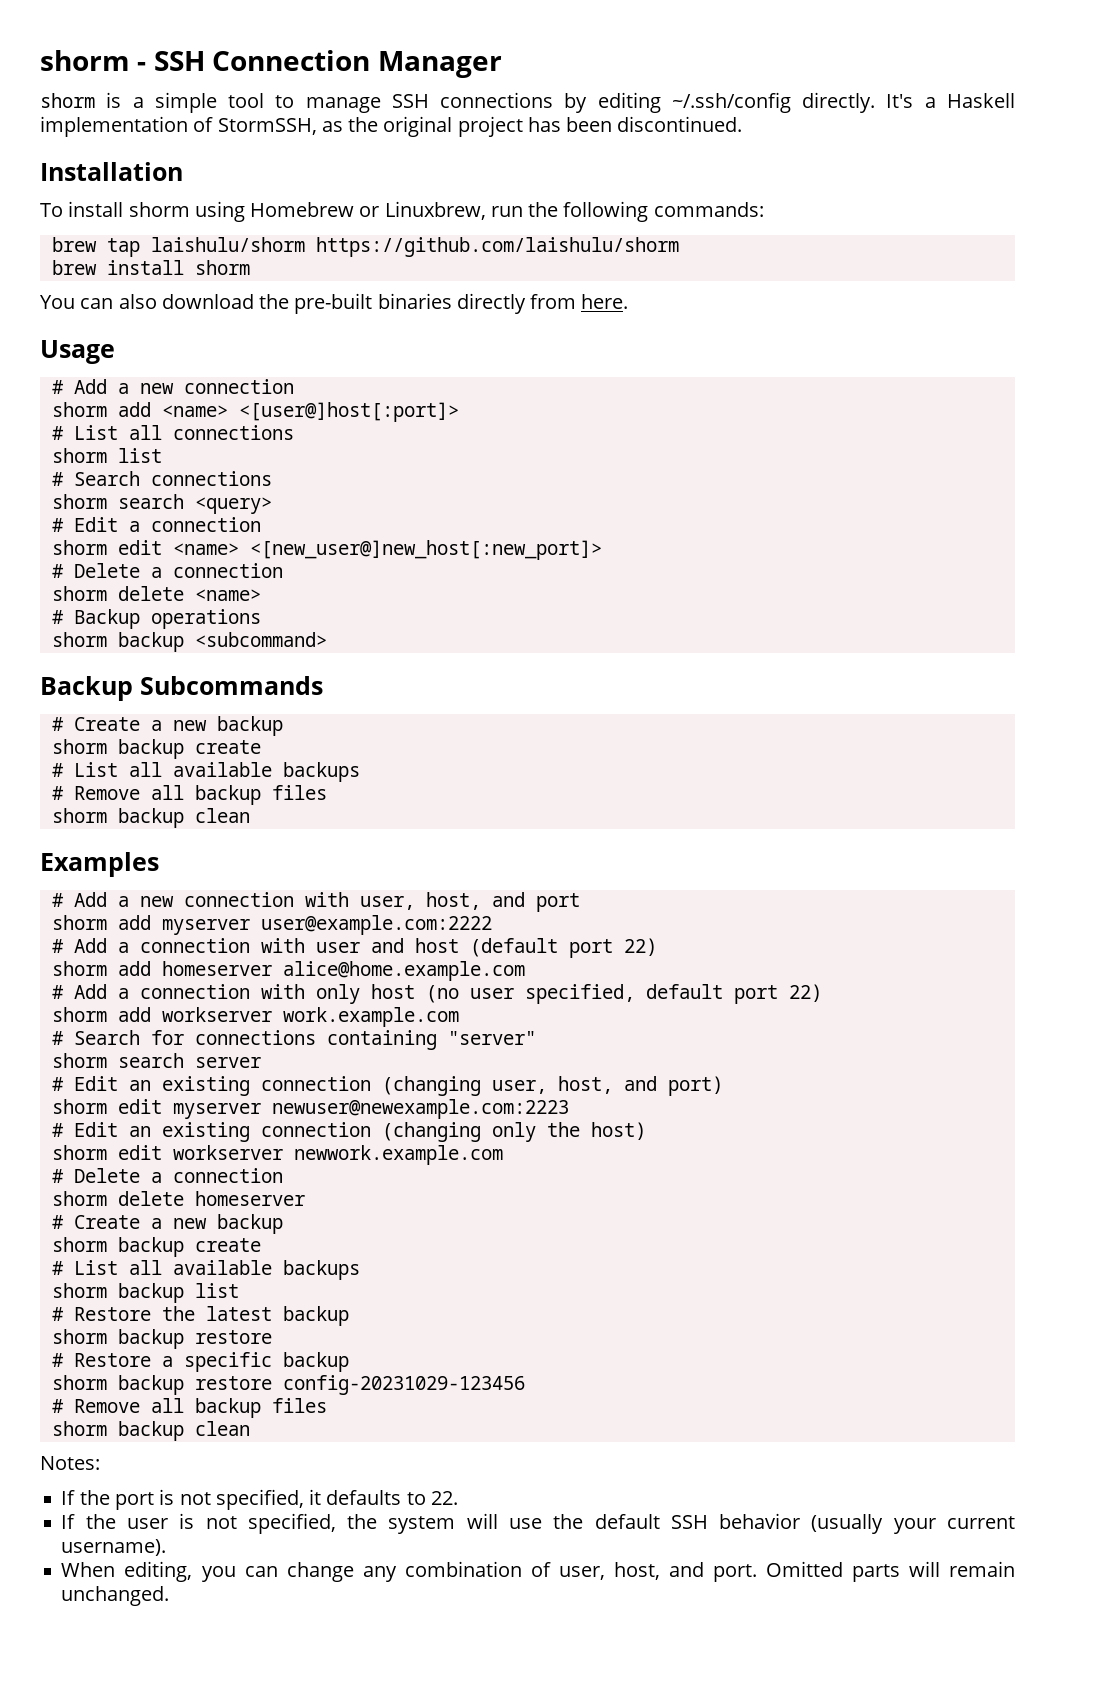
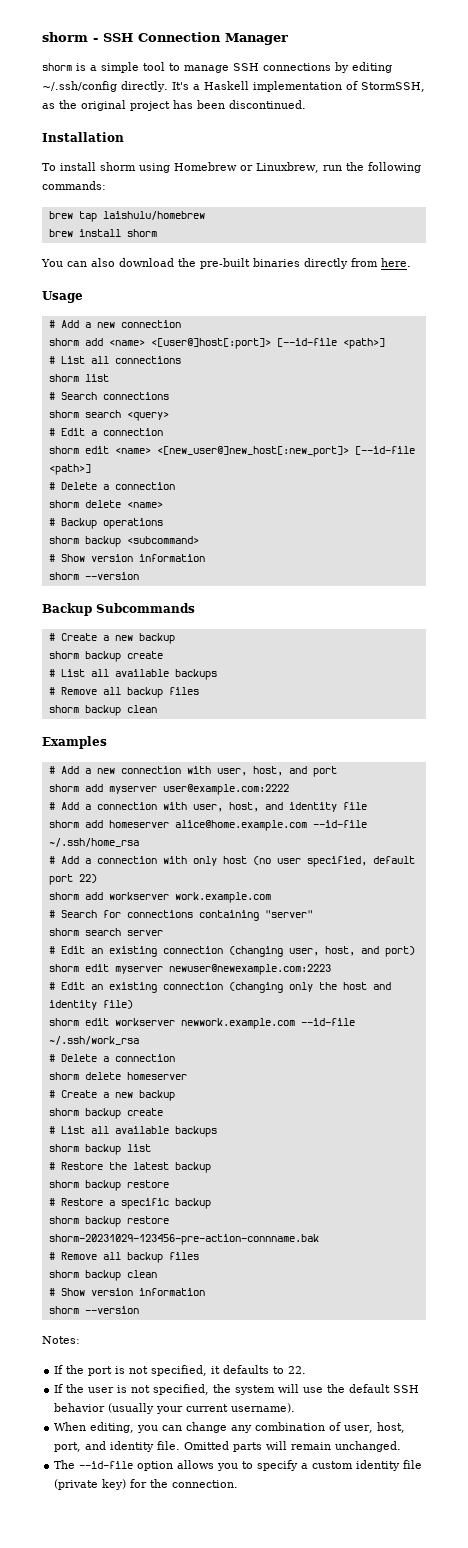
- brew tap laishulu/shorm https://github.com/laishulu/shorm
+ brew tap laishulu/homebrew
- shorm add <name> <[user@]host[:port]>
+ shorm add <name> <[user@]host[:port]> [--id-file <path>]
- shorm edit <name> <[new_user@]new_host[:new_port]>
+ shorm edit <name> <[new_user@]new_host[:new_port]> [--id-file <path>]
  shorm backup <subcommand>
+ # Show version information
+ shorm --version
- # Add a connection with user and host (default port 22)
+ # Add a connection with user, host, and identity file
- shorm add homeserver alice@home.example.com
+ shorm add homeserver alice@home.example.com --id-file ~/.ssh/home_rsa
- # Edit an existing connection (changing only the host)
+ # Edit an existing connection (changing only the host and identity file)
- shorm edit workserver newwork.example.com
+ shorm edit workserver newwork.example.com --id-file ~/.ssh/work_rsa
- shorm backup restore config-20231029-123456
+ shorm backup restore shorm-20231029-123456-pre-action-connname.bak
  # Remove all backup files
  shorm backup clean
+ # Show version information
+ shorm --version
- When editing, you can change any combination of user, host, and port.
+ When editing, you can change any combination of user, host, port, and identity file.
+ The --id-file option allows you to specify a custom identity file (private key) for the connection.

